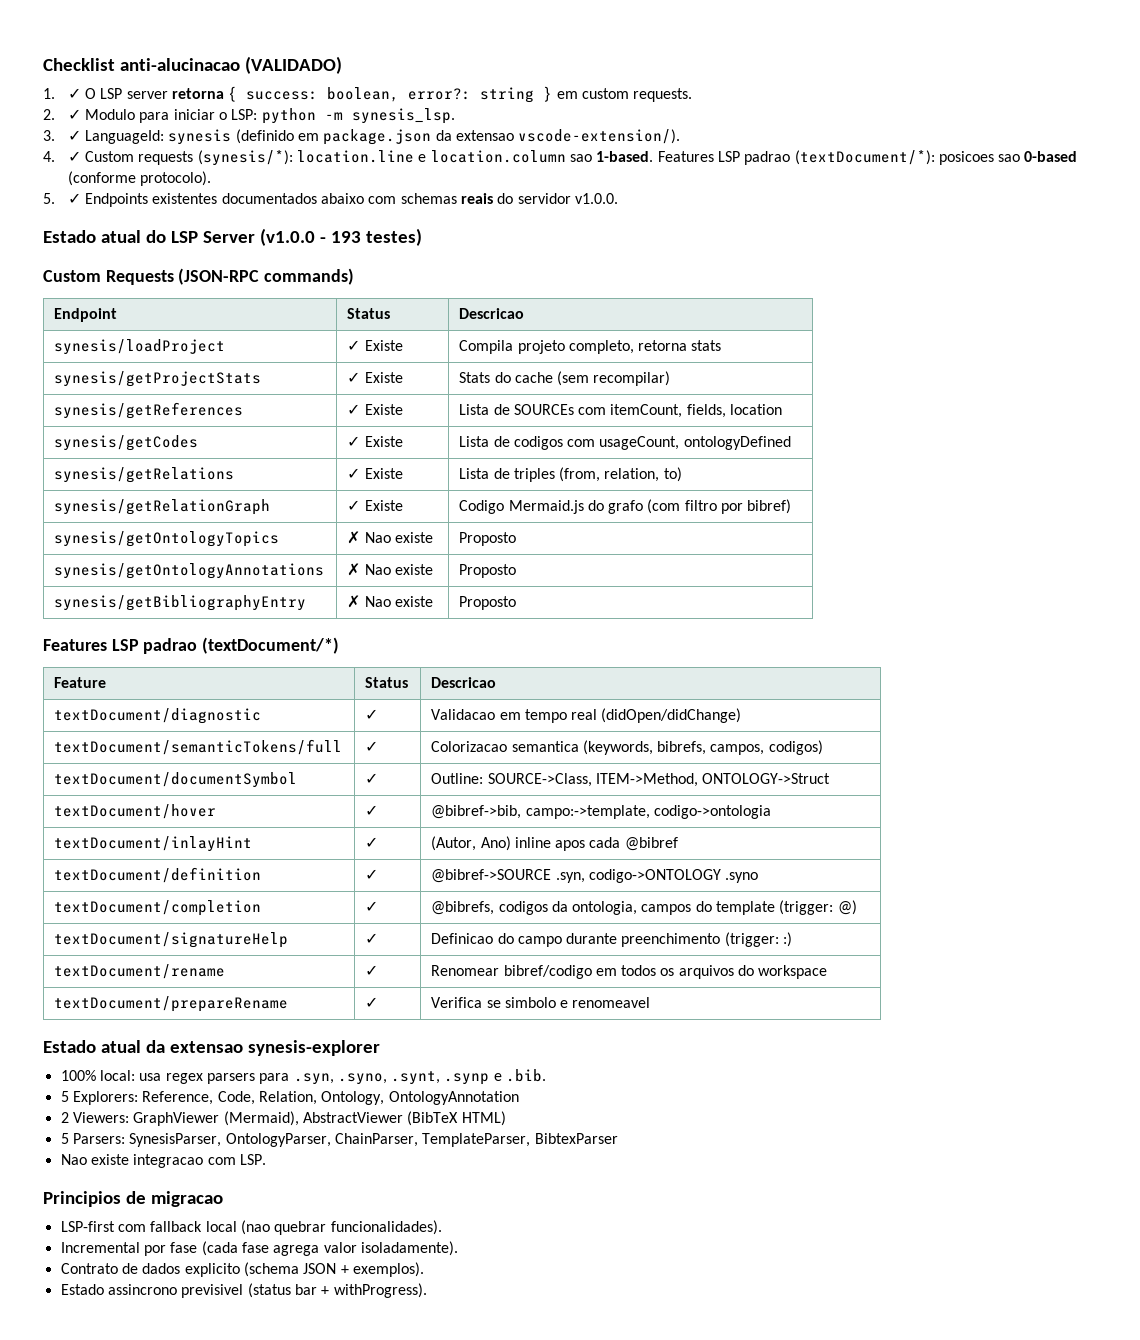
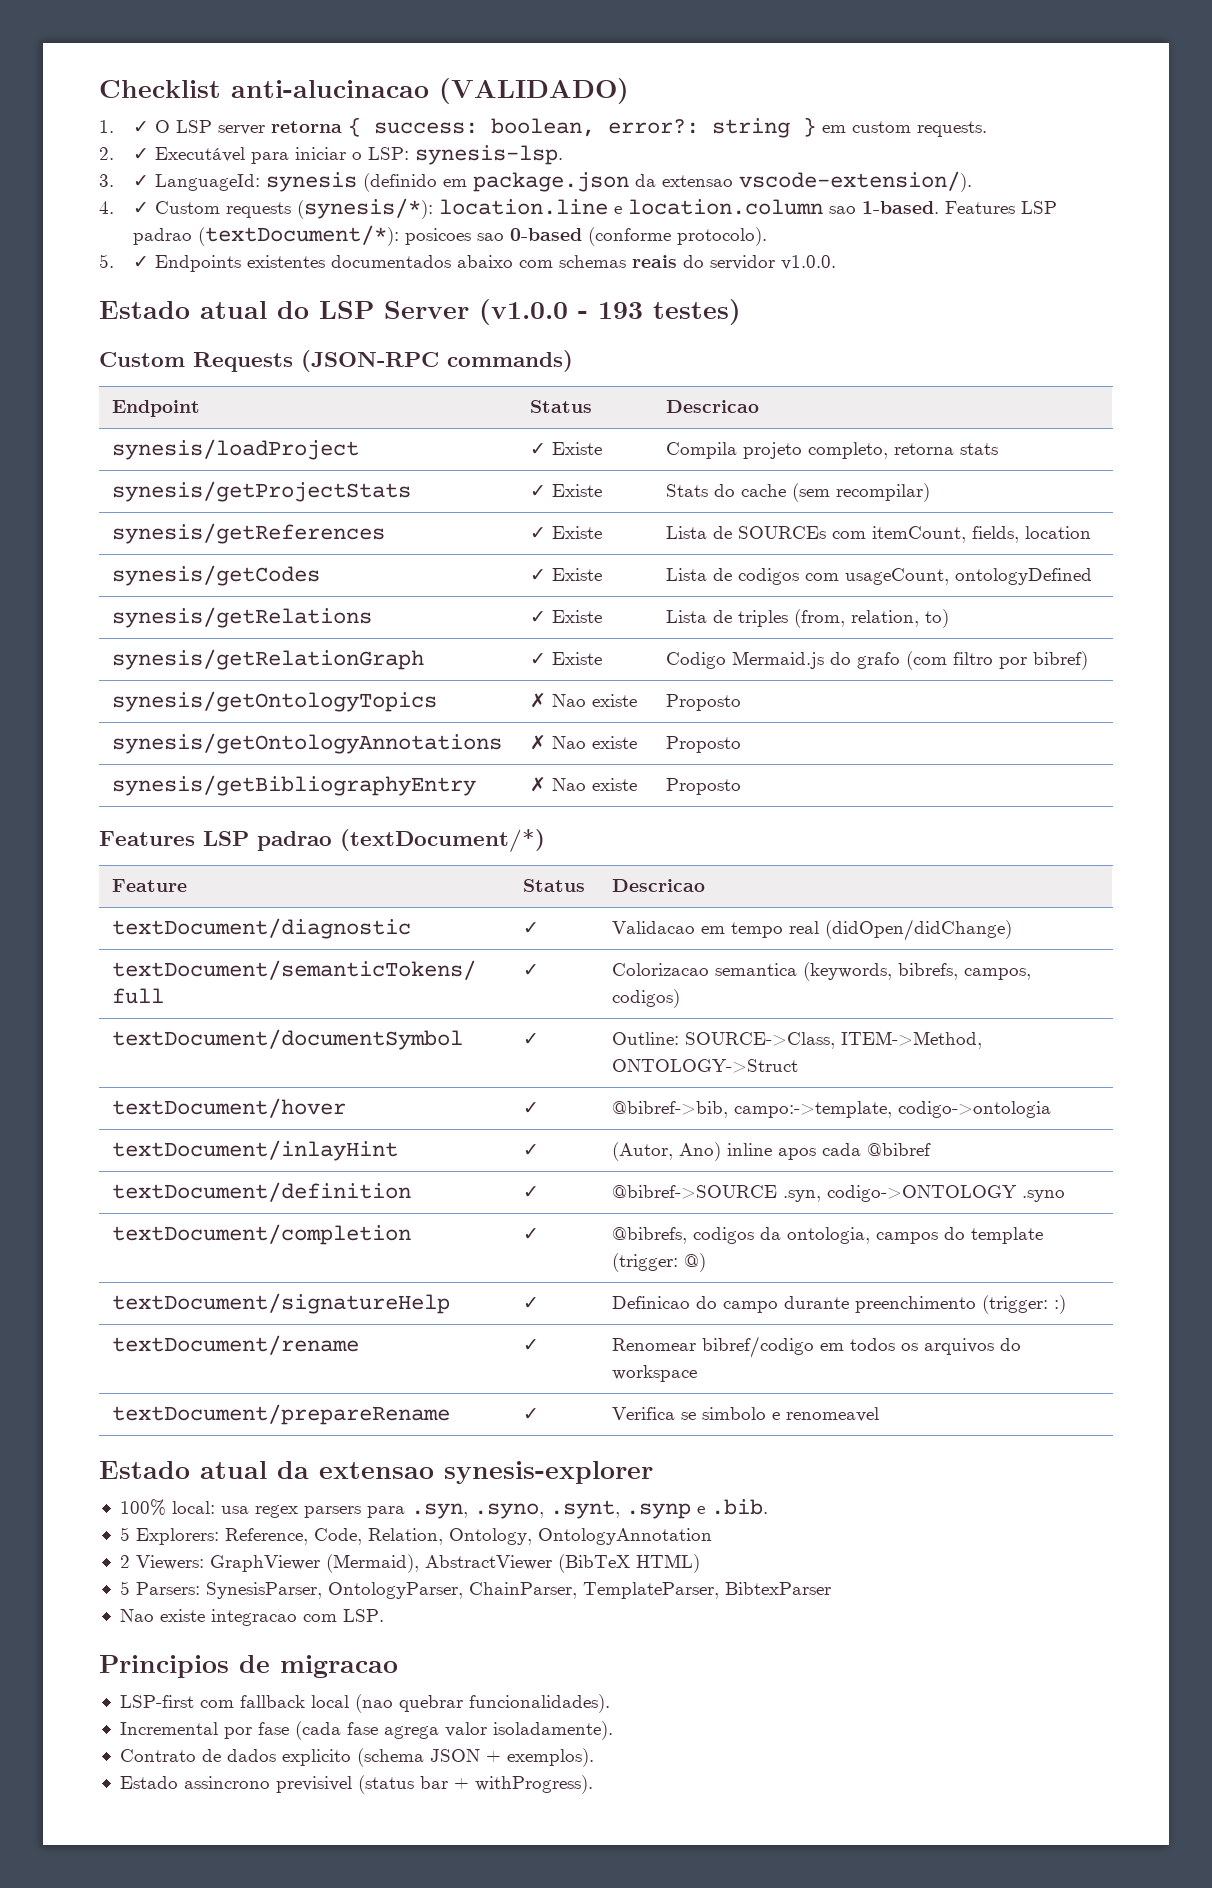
- 2. ✓ Modulo para iniciar o LSP: python -m synesis_lsp.
+ 2. ✓ Executável para iniciar o LSP: synesis-lsp.

